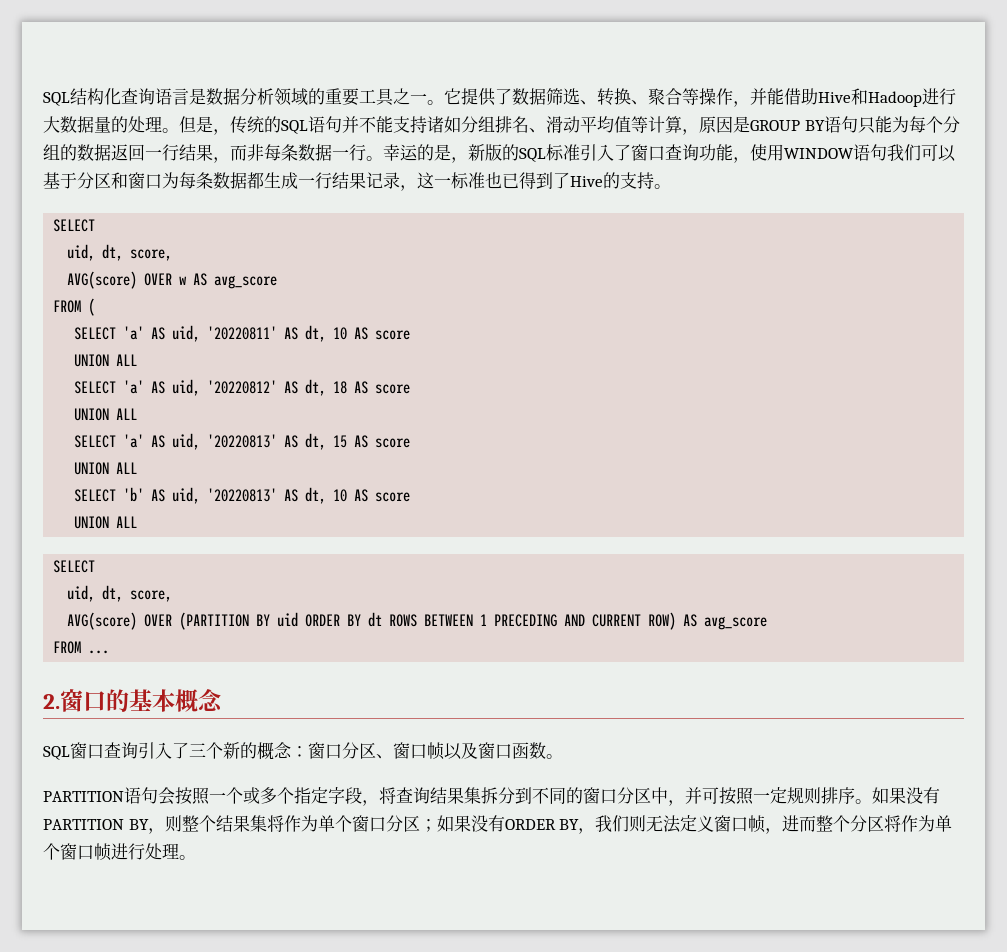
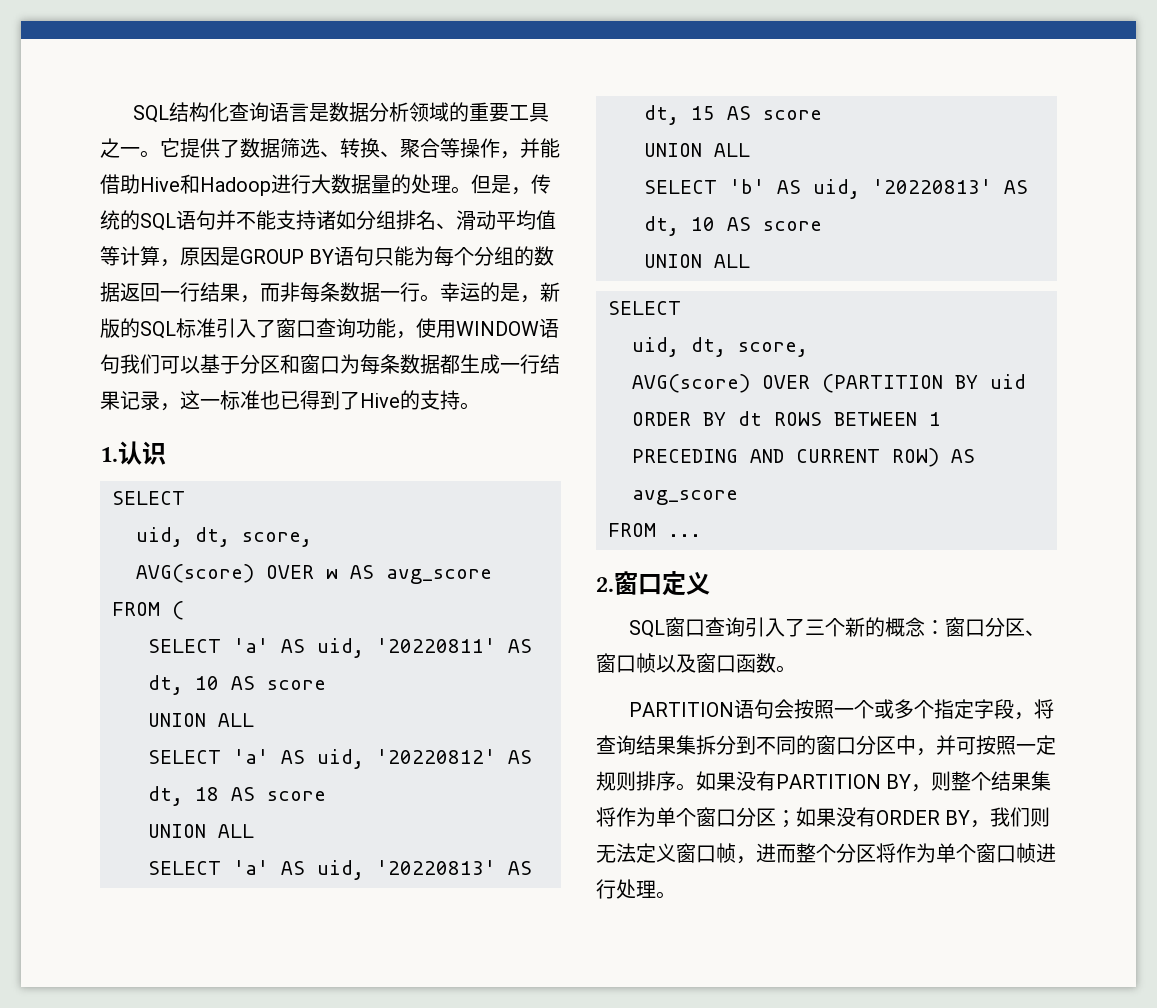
+ 1.认识
- 2.窗口的基本概念
+ 2.窗口定义

